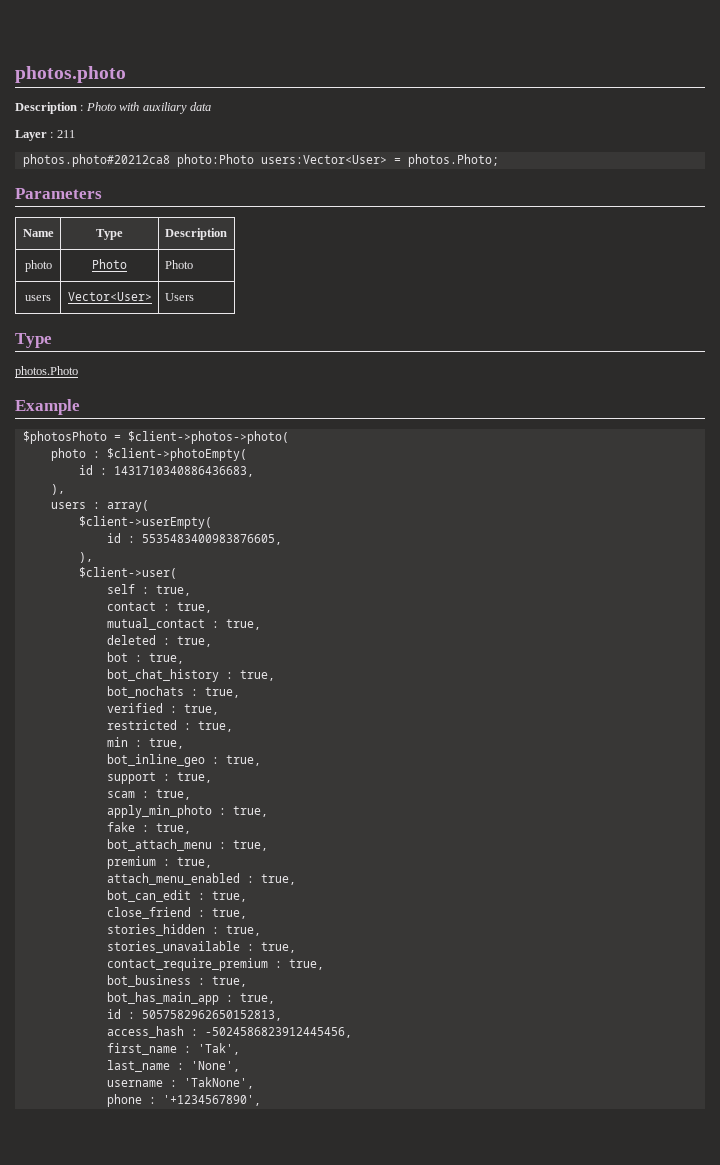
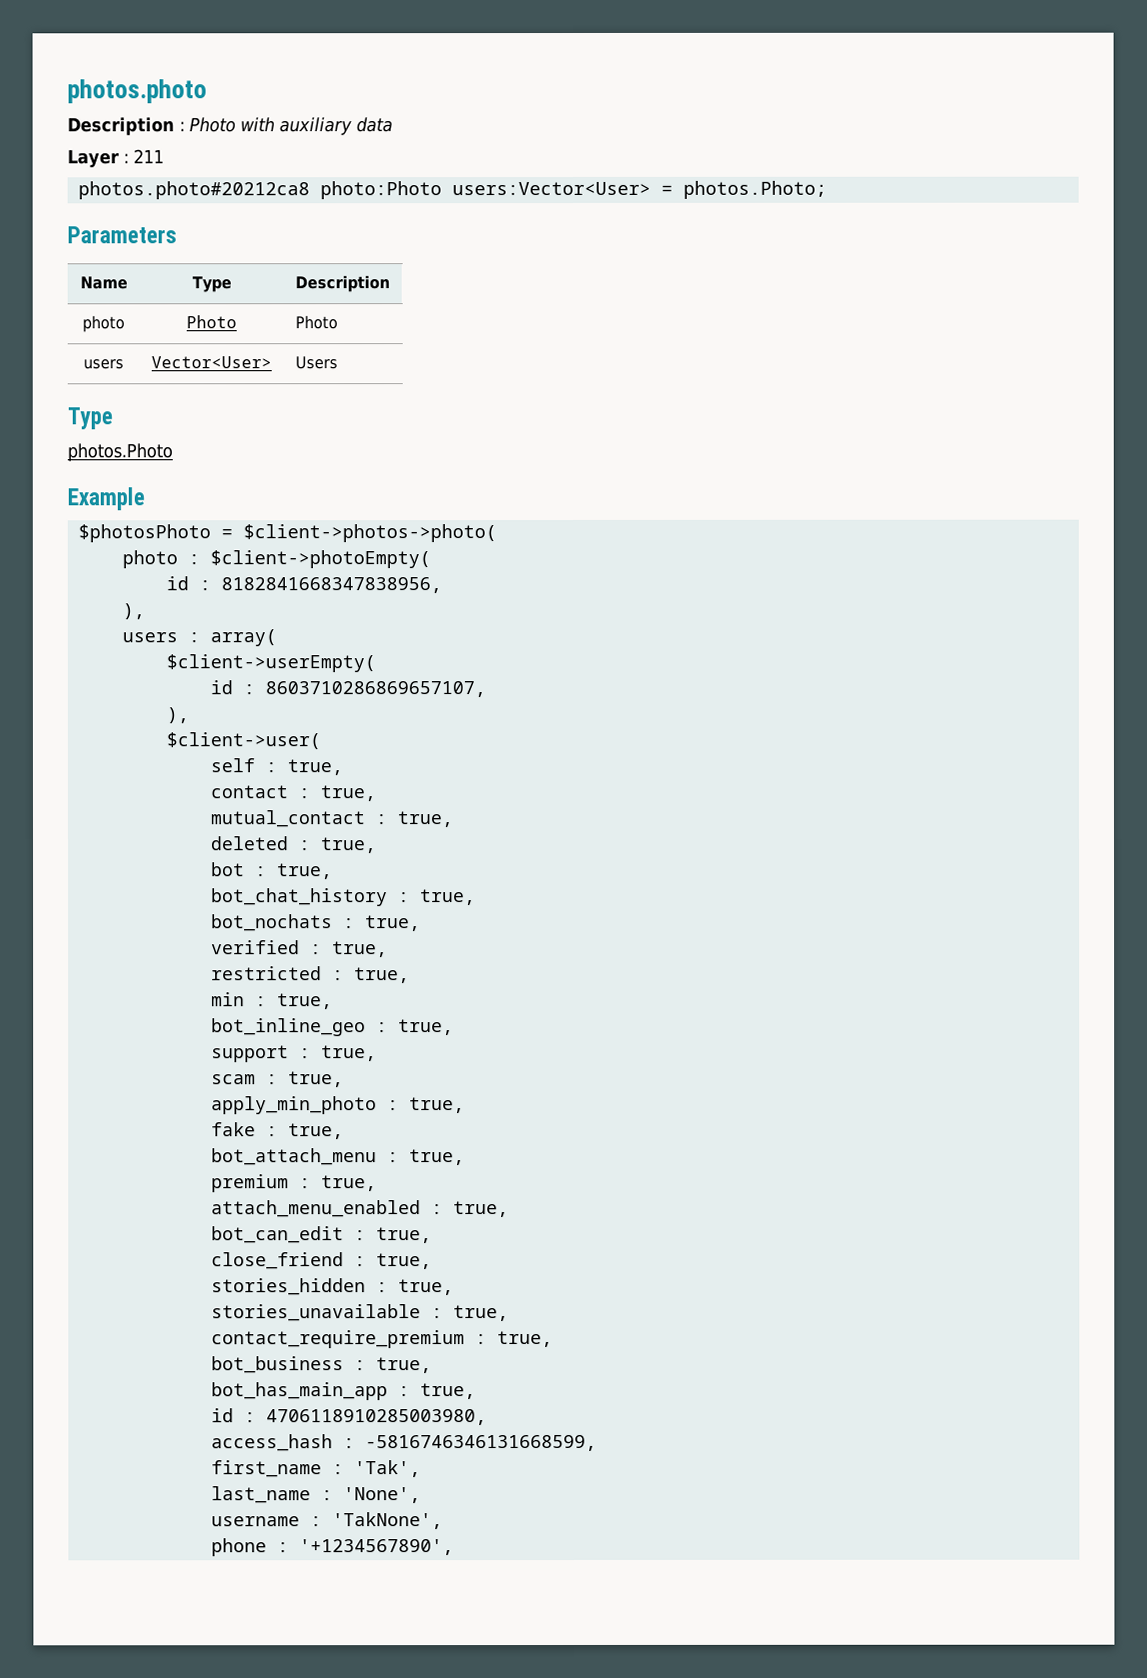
- id : 1431710340886436683,
+ id : 8182841668347838956,
- id : 5535483400983876605,
+ id : 8603710286869657107,
- id : 5057582962650152813,
+ id : 4706118910285003980,
- access_hash : -5024586823912445456,
+ access_hash : -5816746346131668599,

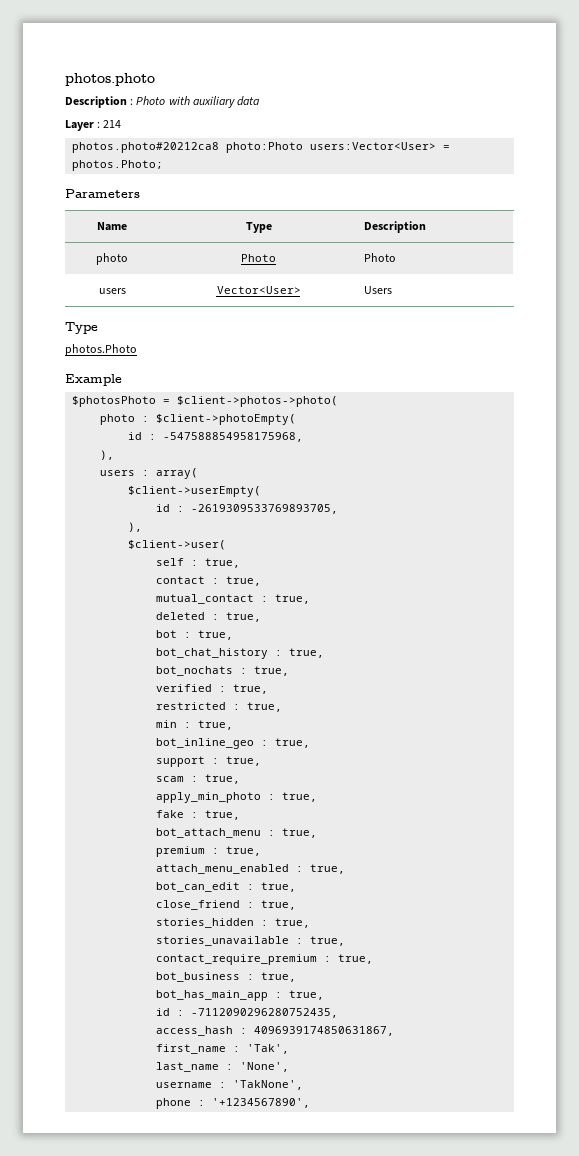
- Layer : 211
+ Layer : 214
- id : 8182841668347838956,
+ id : -547588854958175968,
- id : 8603710286869657107,
+ id : -2619309533769893705,
- id : 4706118910285003980,
+ id : -7112090296280752435,
- access_hash : -5816746346131668599,
+ access_hash : 4096939174850631867,

